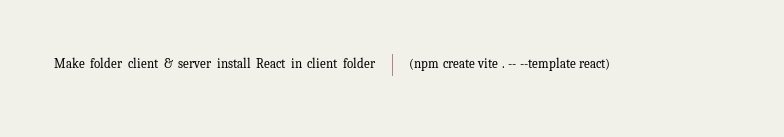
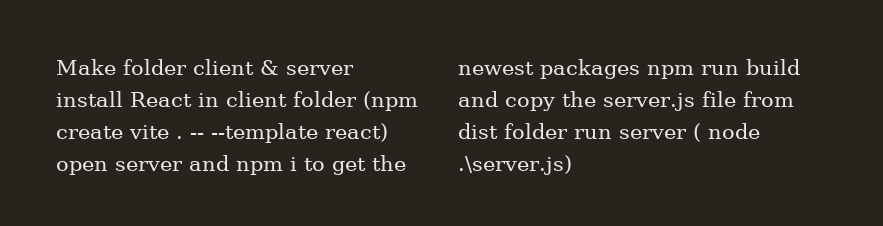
- -- --template react)
+ -- --template react) open server and npm i to get the newest packages npm run build and copy the server.js file from dist folder run server ( node .\server.js)

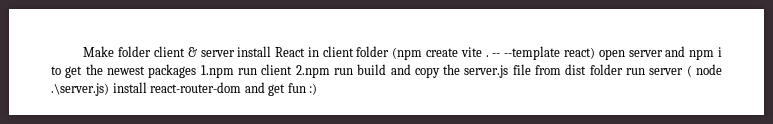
- -- --template react) open server and npm i to get the newest packages npm run build and copy the server.js file from dist folder run server ( node .\server.js)
+ -- --template react) open server and npm i to get the newest packages 1.npm run client 2.npm run build and copy the server.js file from dist folder run server ( node .\server.js) install react-router-dom and get fun :)

